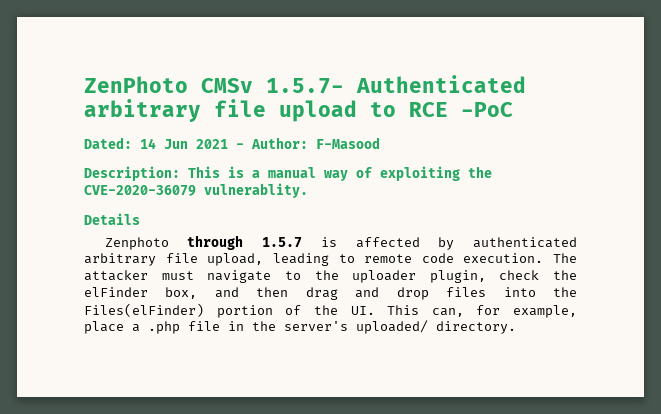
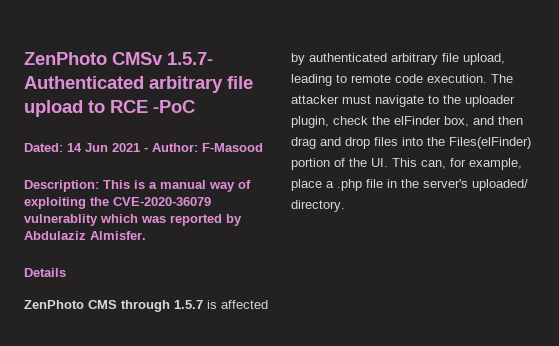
- Description: This is a manual way of exploiting the CVE-2020-36079 vulnerablity.
+ Description: This is a manual way of exploiting the CVE-2020-36079 vulnerablity which was reported by Abdulaziz Almisfer.
- Zenphoto through 1.5.7 is affected by authenticated arbitrary file upload, leading to remote code execution.
+ ZenPhoto CMS through 1.5.7 is affected by authenticated arbitrary file upload, leading to remote code execution.

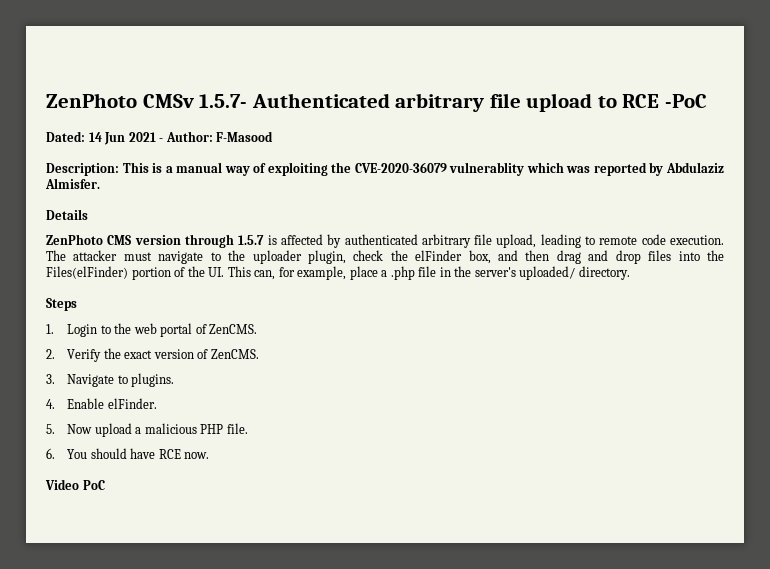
- ZenPhoto CMS through 1.5.7 is affected by authenticated arbitrary file upload, leading to remote code execution.
+ ZenPhoto CMS version through 1.5.7 is affected by authenticated arbitrary file upload, leading to remote code execution.
+ Steps
+ 1. Login to the web portal of ZenCMS.
+ 2. Verify the exact version of ZenCMS.
+ 3. Navigate to plugins.
+ 4. Enable elFinder.
+ 5. Now upload a malicious PHP file.
+ 6. You should have RCE now.
+ Video PoC

